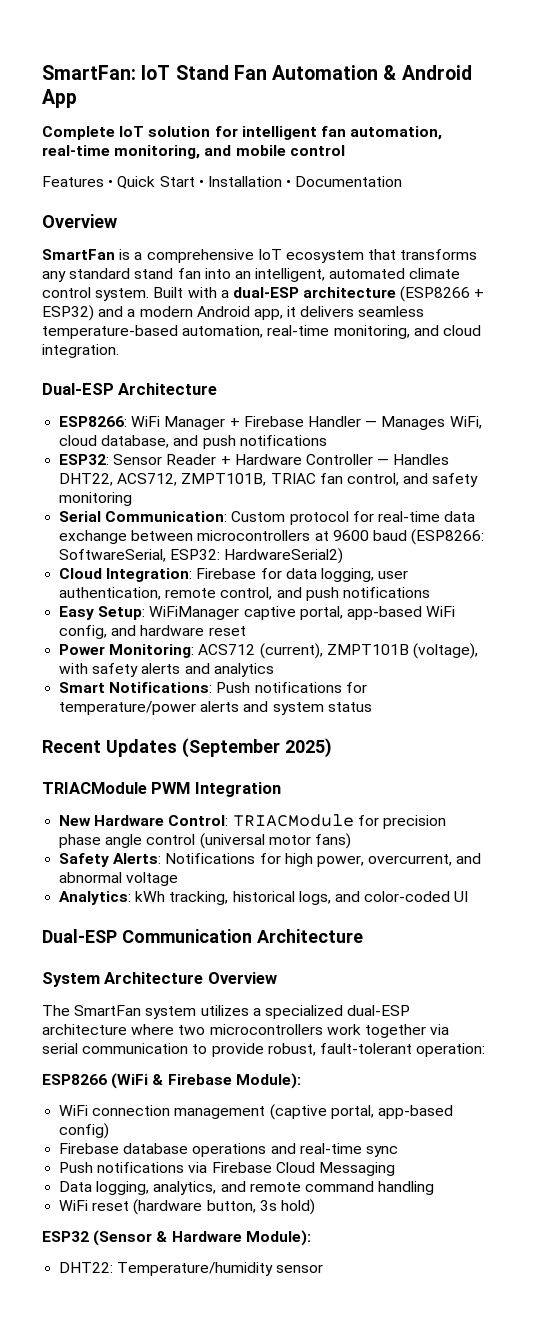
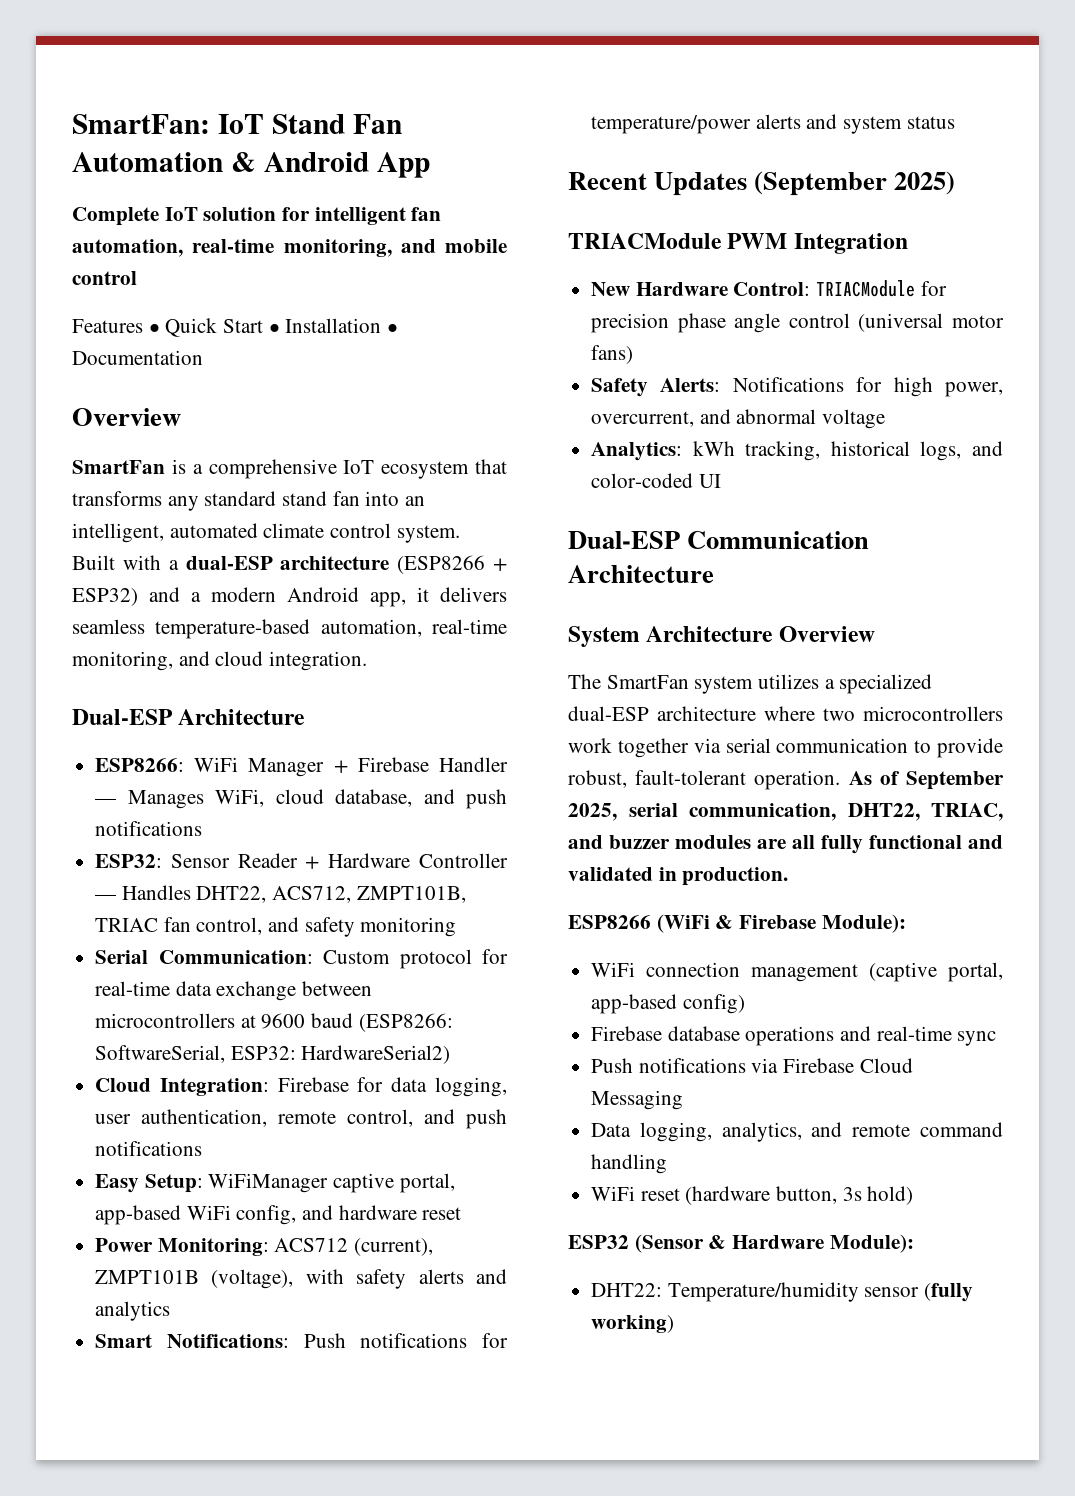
- The SmartFan system utilizes a specialized dual-ESP architecture where two microcontrollers work together via serial communication to provide robust, fault-tolerant operation:
+ The SmartFan system utilizes a specialized dual-ESP architecture where two microcontrollers work together via serial communication to provide robust, fault-tolerant operation. As of September 2025, serial communication, DHT22, TRIAC, and buzzer modules are all fully functional and validated in production.
- DHT22: Temperature/humidity sensor
+ DHT22: Temperature/humidity sensor (fully working)

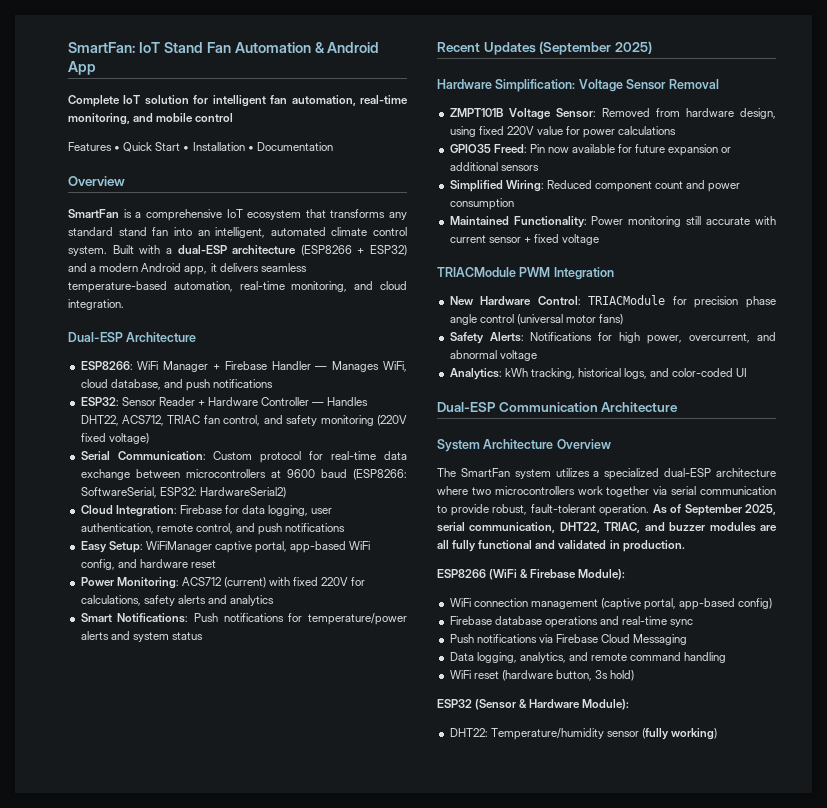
- ESP32: Sensor Reader + Hardware Controller — Handles DHT22, ACS712, ZMPT101B, TRIAC fan control, and safety monitoring
+ ESP32: Sensor Reader + Hardware Controller — Handles DHT22, ACS712, TRIAC fan control, and safety monitoring (220V fixed voltage)
- Power Monitoring: ACS712 (current), ZMPT101B (voltage), with safety alerts and analytics
+ Power Monitoring: ACS712 (current) with fixed 220V for calculations, safety alerts and analytics
+ Hardware Simplification: Voltage Sensor Removal
+ ZMPT101B Voltage Sensor: Removed from hardware design, using fixed 220V value for power calculations
+ GPIO35 Freed: Pin now available for future expansion or additional sensors
+ Simplified Wiring: Reduced component count and power consumption
+ Maintained Functionality: Power monitoring still accurate with current sensor + fixed voltage

